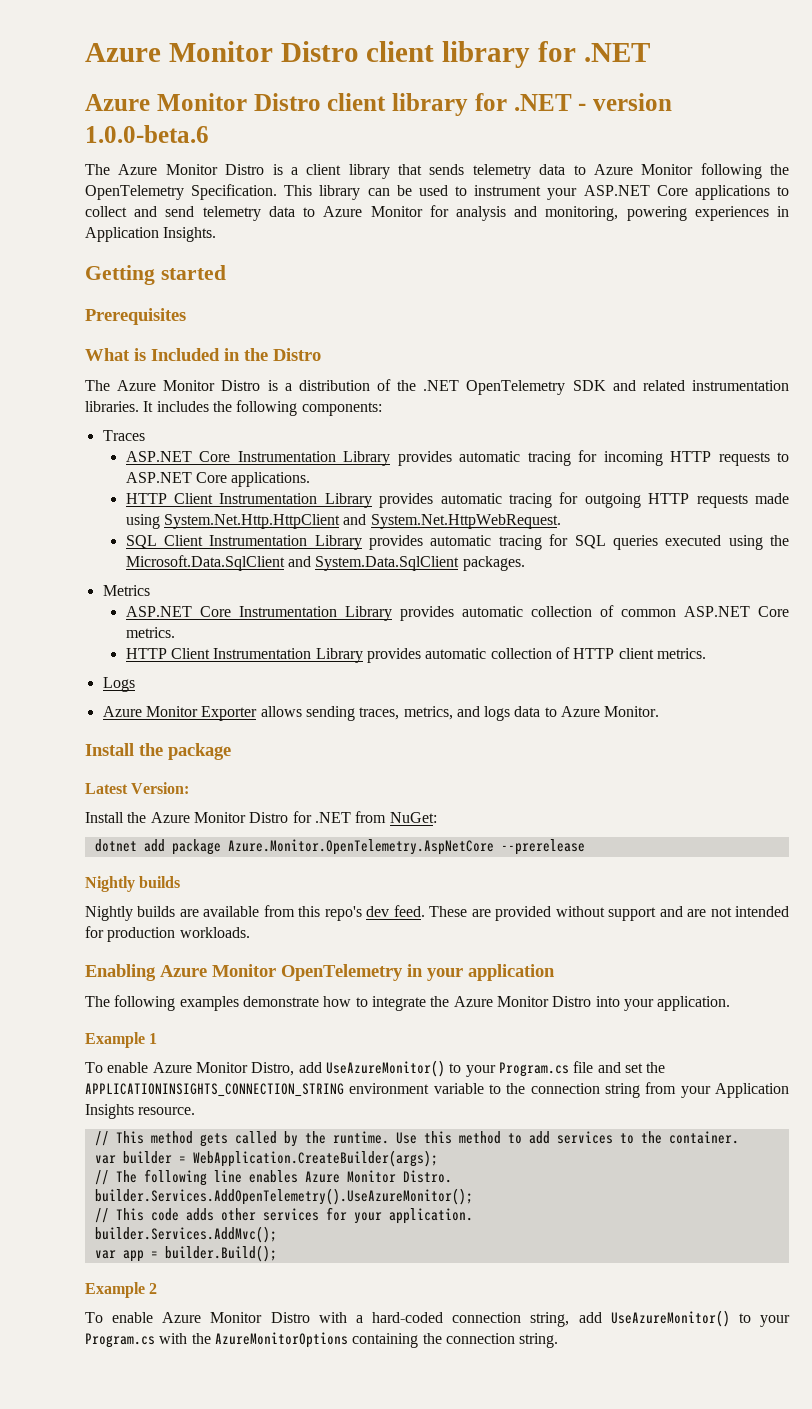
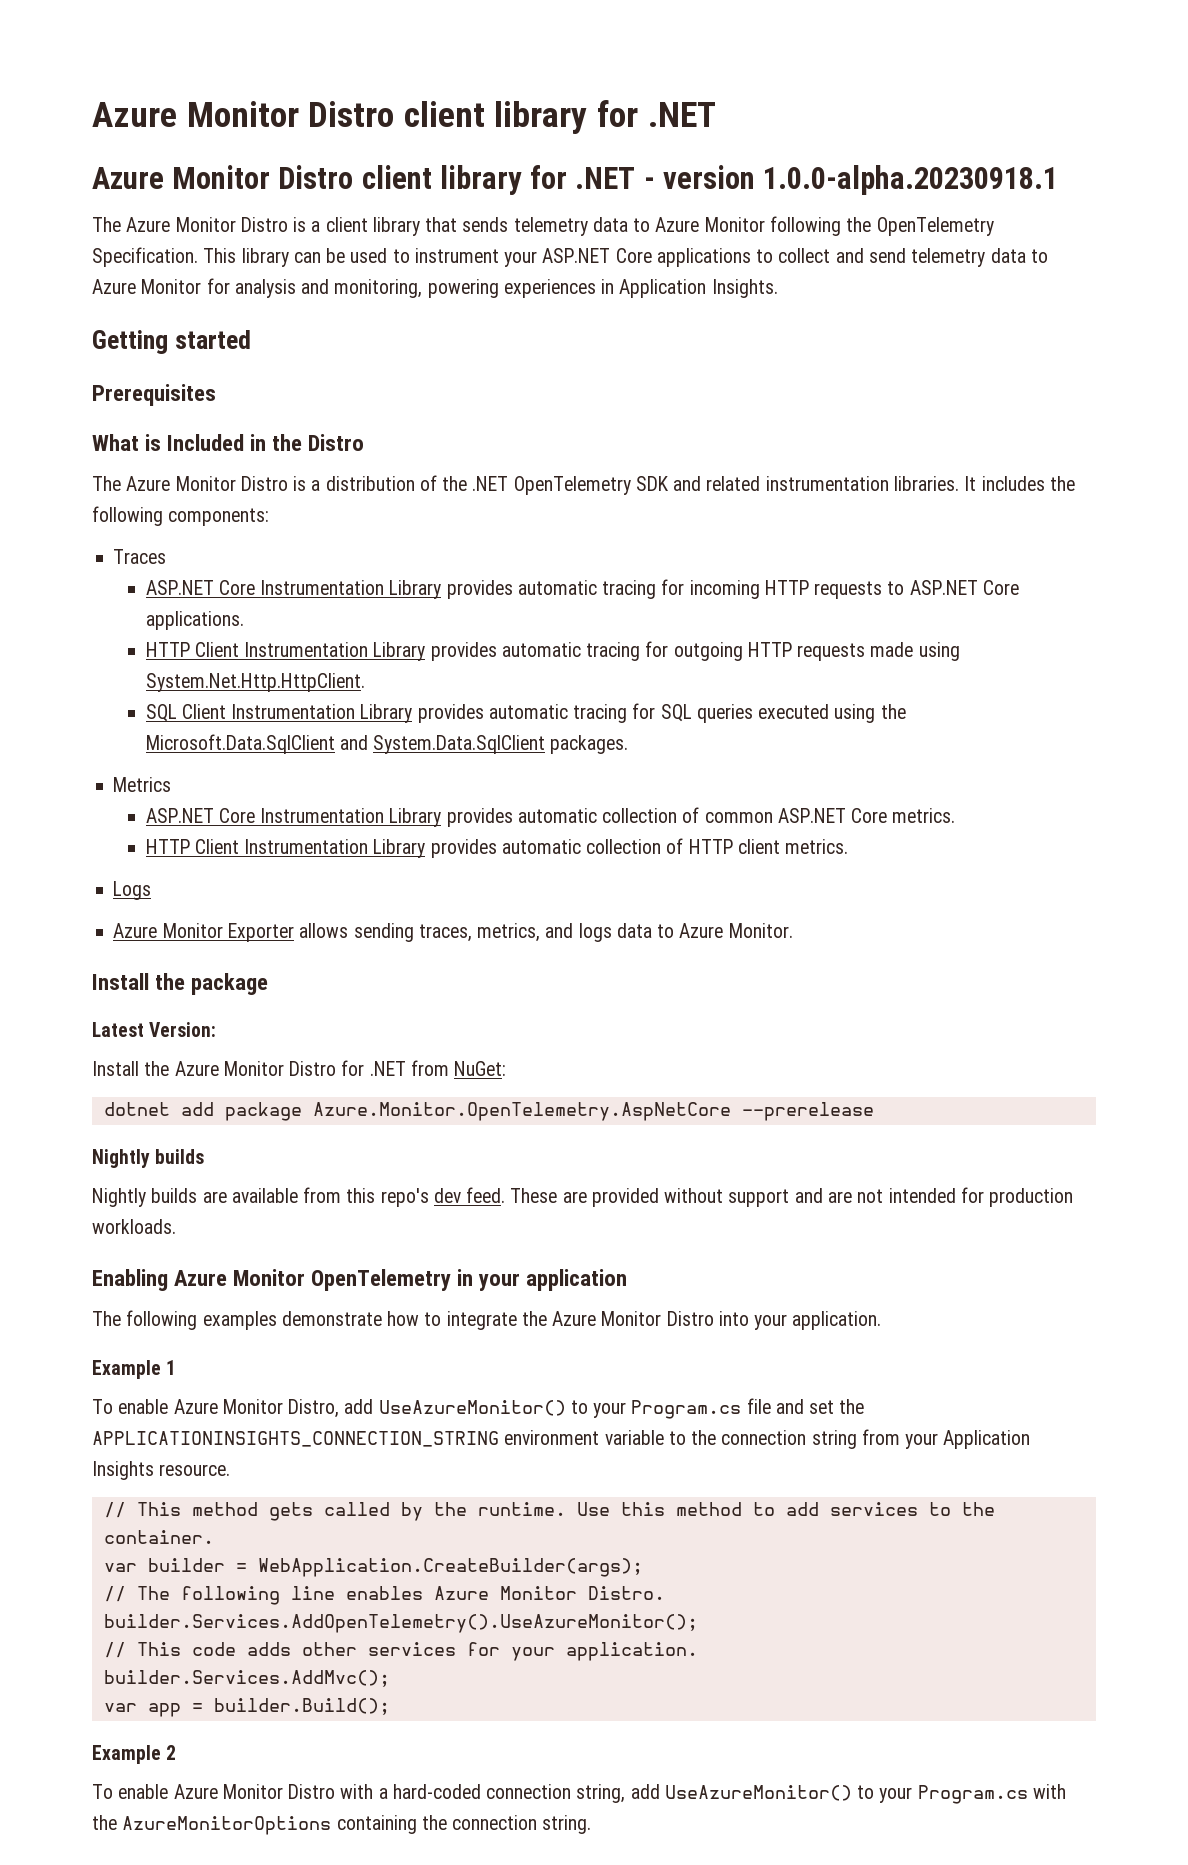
- Azure Monitor Distro client library for .NET - version 1.0.0-beta.6
+ Azure Monitor Distro client library for .NET - version 1.0.0-alpha.20230918.1
- HTTP Client Instrumentation Library provides automatic tracing for outgoing HTTP requests made using System.Net.Http.HttpClient and System.Net.HttpWebRequest.
+ HTTP Client Instrumentation Library provides automatic tracing for outgoing HTTP requests made using System.Net.Http.HttpClient.

